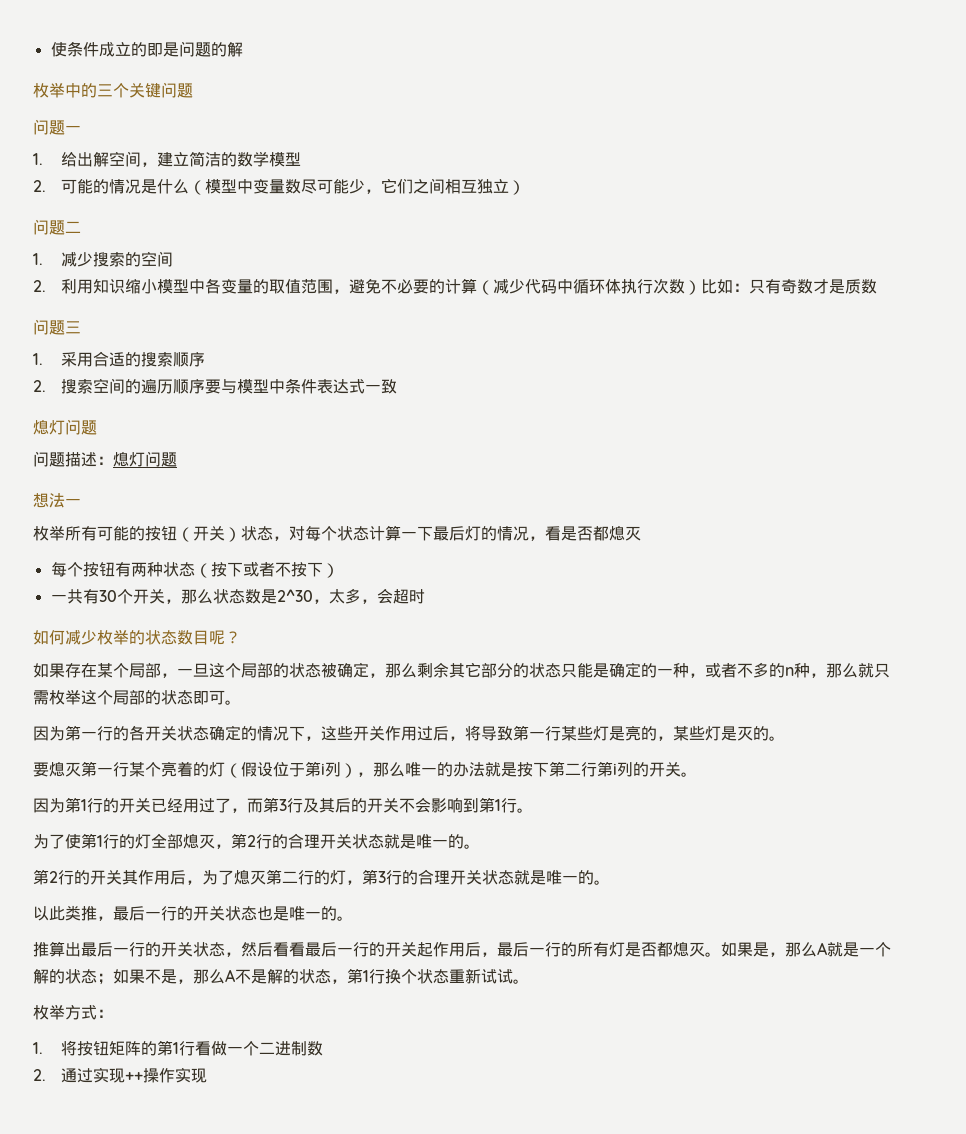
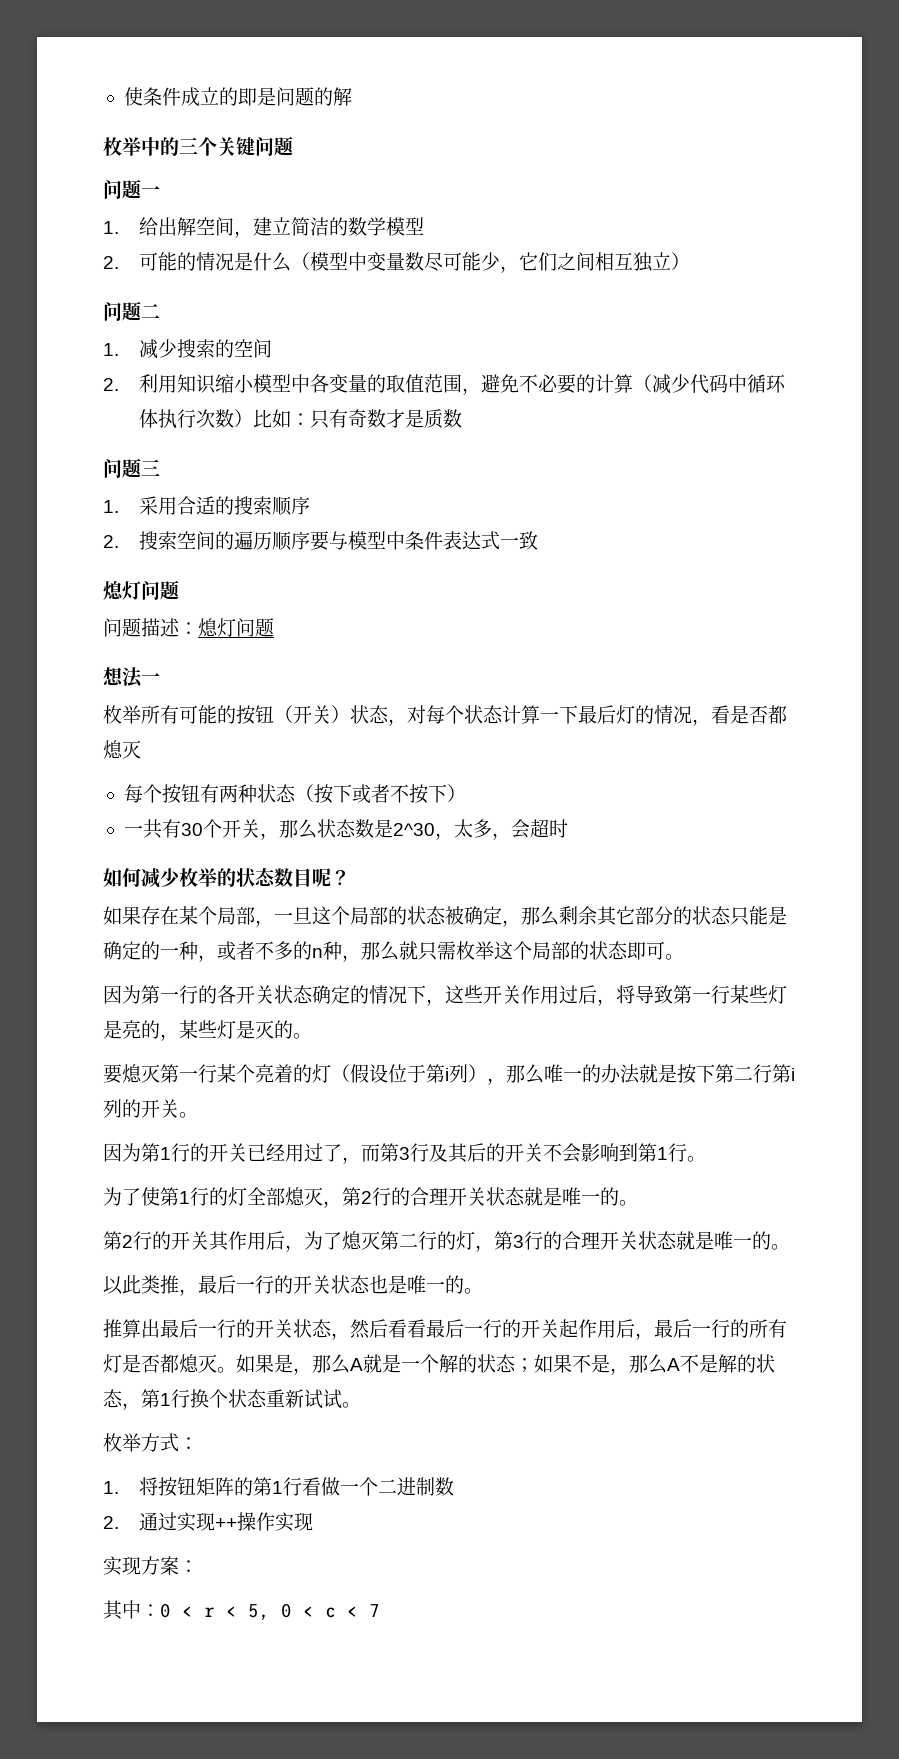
+ 实现方案：
+ 其中：0 < r < 5, 0 < c < 7

